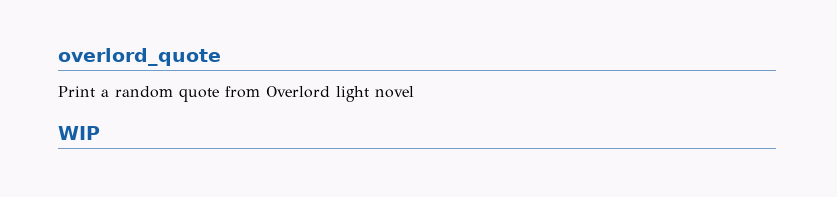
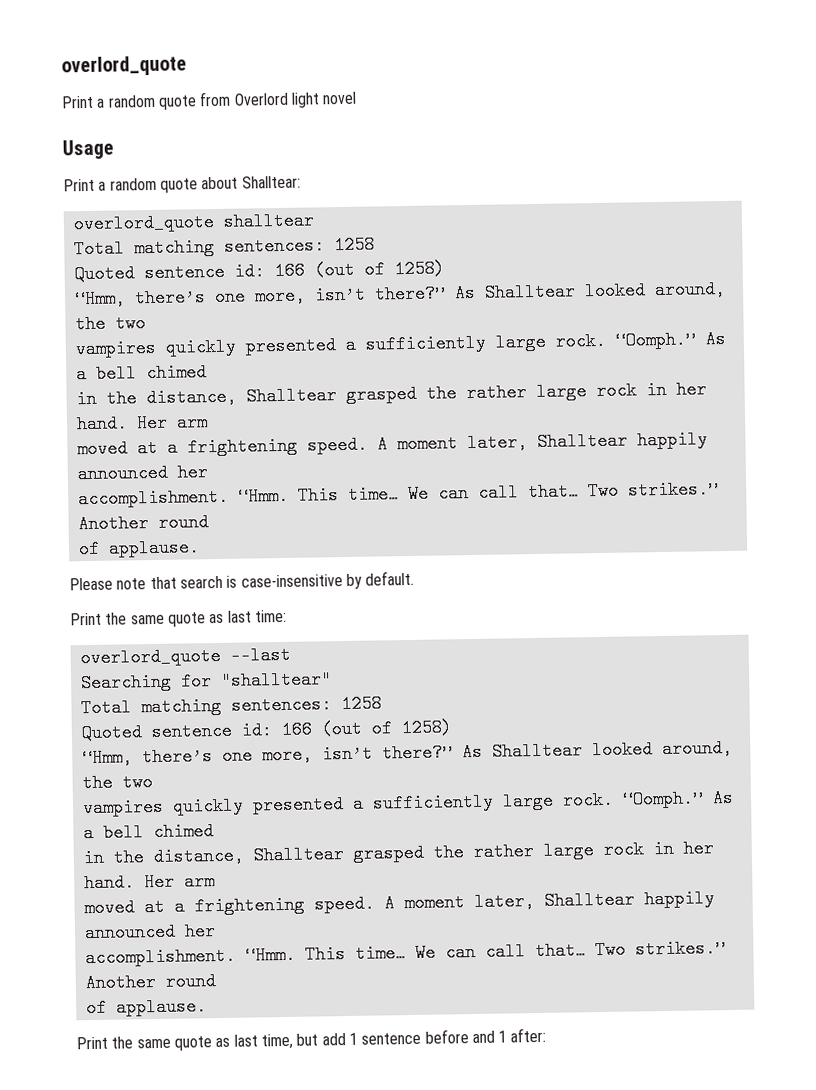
- WIP
+ Usage
+ Print a random quote about Shalltear:
+ overlord_quote shalltear
+ Total matching sentences: 1258
+ Quoted sentence id: 166 (out of 1258)
+ “Hmm, there’s one more, isn’t there?” As Shalltear looked around, the two
+ vampires quickly presented a sufficiently large rock. “Oomph.” As a bell chimed
+ in the distance, Shalltear grasped the rather large rock in her hand. Her arm
+ moved at a frightening speed. A moment later, Shalltear happily announced her
+ accomplishment. “Hmm. This time… We can call that… Two strikes.” Another round
+ of applause.
+ Please note that search is case-insensitive by default.
+ Print the same quote as last time:
+ overlord_quote --last
+ Searching for "shalltear"
+ Total matching sentences: 1258
+ Quoted sentence id: 166 (out of 1258)
+ “Hmm, there’s one more, isn’t there?” As Shalltear looked around, the two
+ vampires quickly presented a sufficiently large rock. “Oomph.” As a bell chimed
+ in the distance, Shalltear grasped the rather large rock in her hand. Her arm
+ moved at a frightening speed. A moment later, Shalltear happily announced her
+ accomplishment. “Hmm. This time… We can call that… Two strikes.” Another round
+ of applause.
+ Print the same quote as last time, but add 1 sentence before and 1 after:

